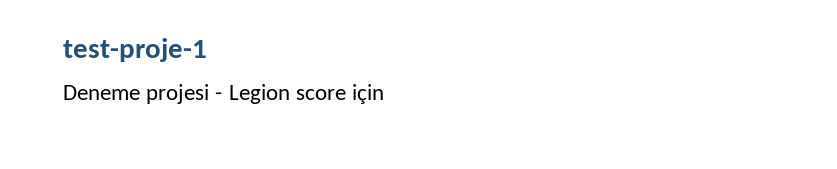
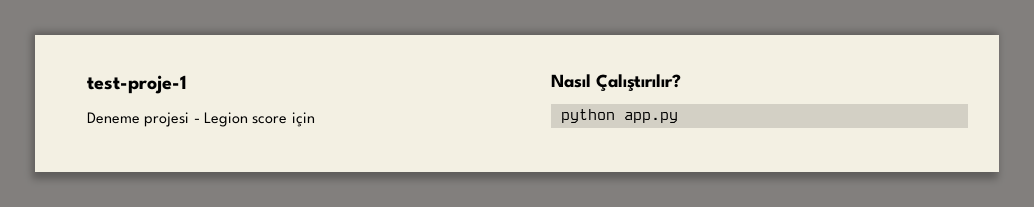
+ Nasıl Çalıştırılır?
+ python app.py

